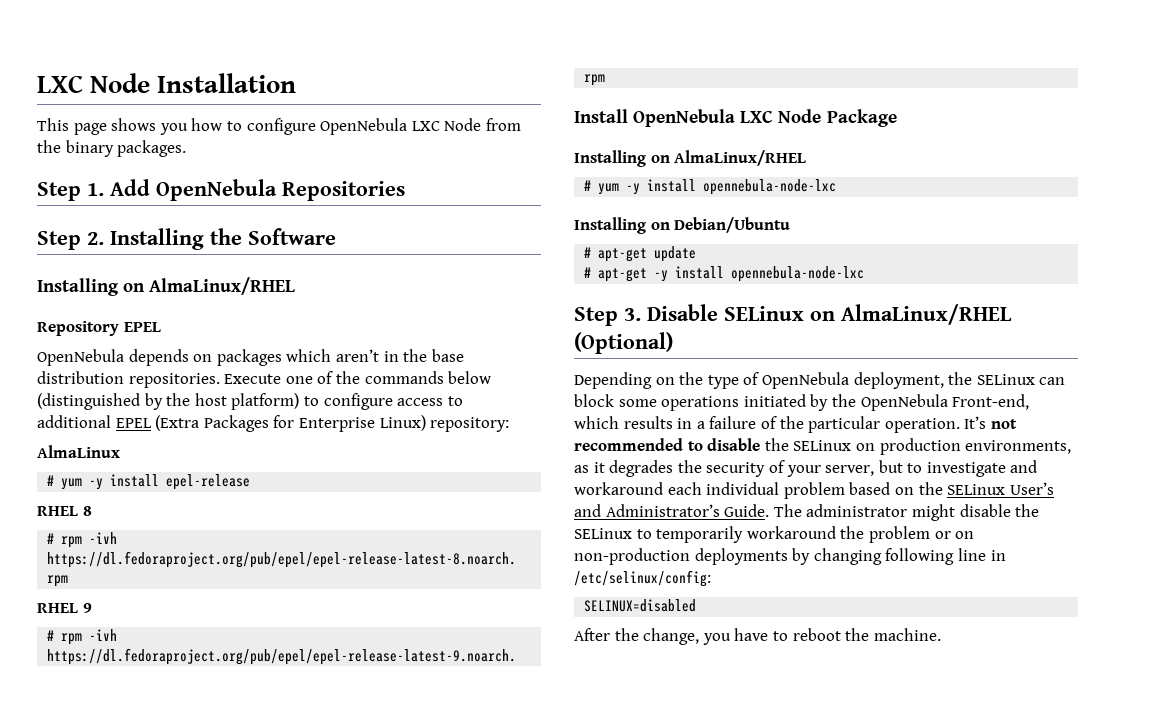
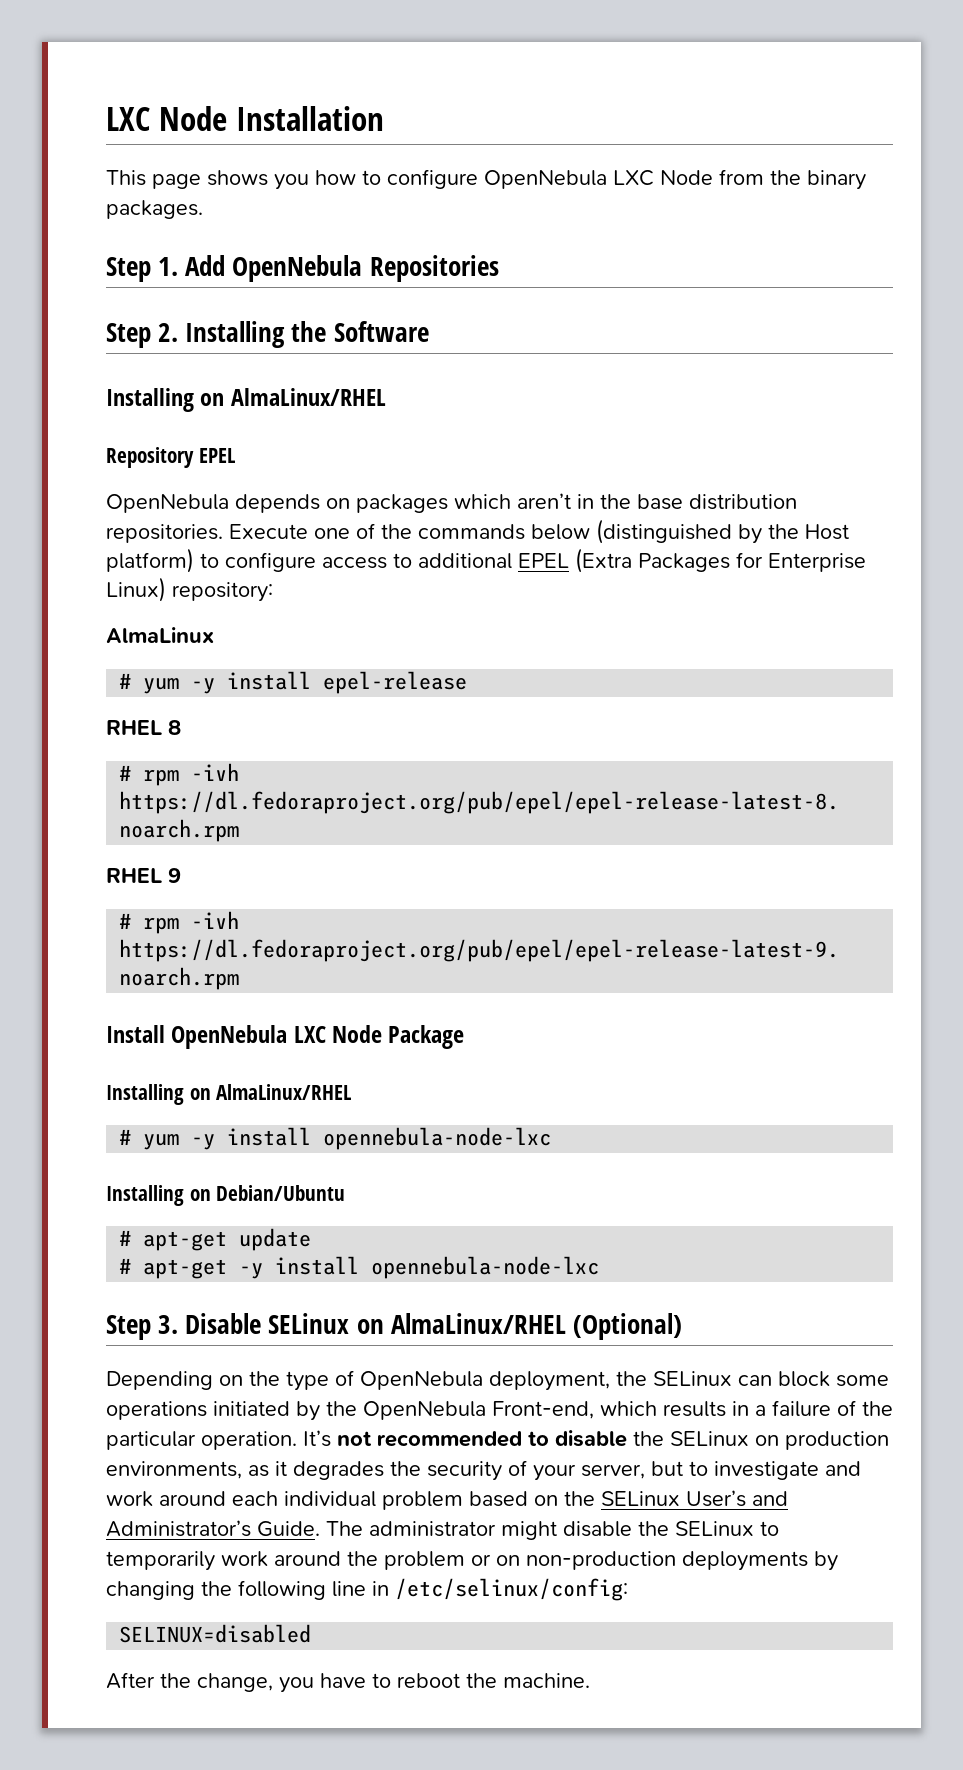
- Execute one of the commands below (distinguished by the host platform) to configure access to additional EPEL (Extra Packages for Enterprise Linux) repository:
+ Execute one of the commands below (distinguished by the Host platform) to configure access to additional EPEL (Extra Packages for Enterprise Linux) repository:
- It’s not recommended to disable the SELinux on production environments, as it degrades the security of your server, but to investigate and workaround each individual problem based on the SELinux User’s and Administrator’s Guide.
+ It’s not recommended to disable the SELinux on production environments, as it degrades the security of your server, but to investigate and work around each individual problem based on the SELinux User’s and Administrator’s Guide.
- The administrator might disable the SELinux to temporarily workaround the problem or on non-production deployments by changing following line in /etc/selinux/config:
+ The administrator might disable the SELinux to temporarily work around the problem or on non-production deployments by changing the following line in /etc/selinux/config:

